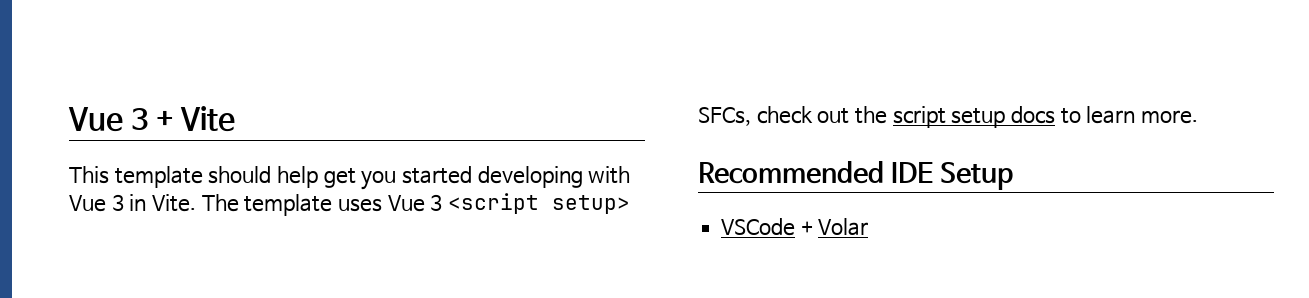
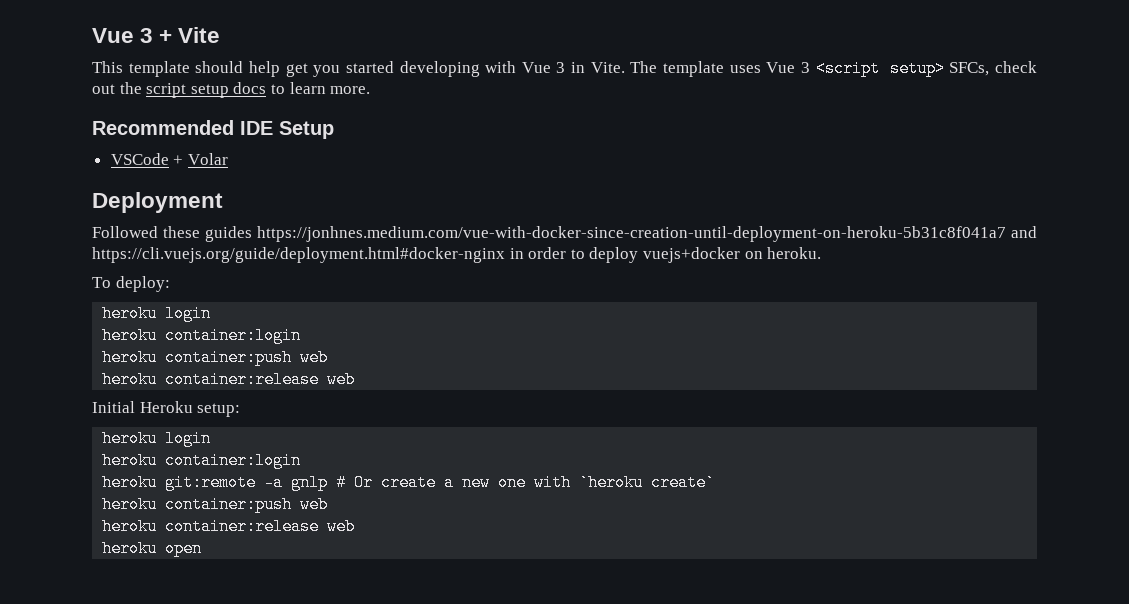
+ Deployment
+ Followed these guides https://jonhnes.medium.com/vue-with-docker-since-creation-until-deployment-on-heroku-5b31c8f041a7 and https://cli.vuejs.org/guide/deployment.html#docker-nginx in order to deploy vuejs+docker on heroku.
+ To deploy:
+ heroku login
+ heroku container:login
+ heroku container:push web
+ heroku container:release web
+ Initial Heroku setup:
+ heroku login
+ heroku container:login
+ heroku git:remote -a gnlp # Or create a new one with `heroku create`
+ heroku container:push web
+ heroku container:release web
+ heroku open

